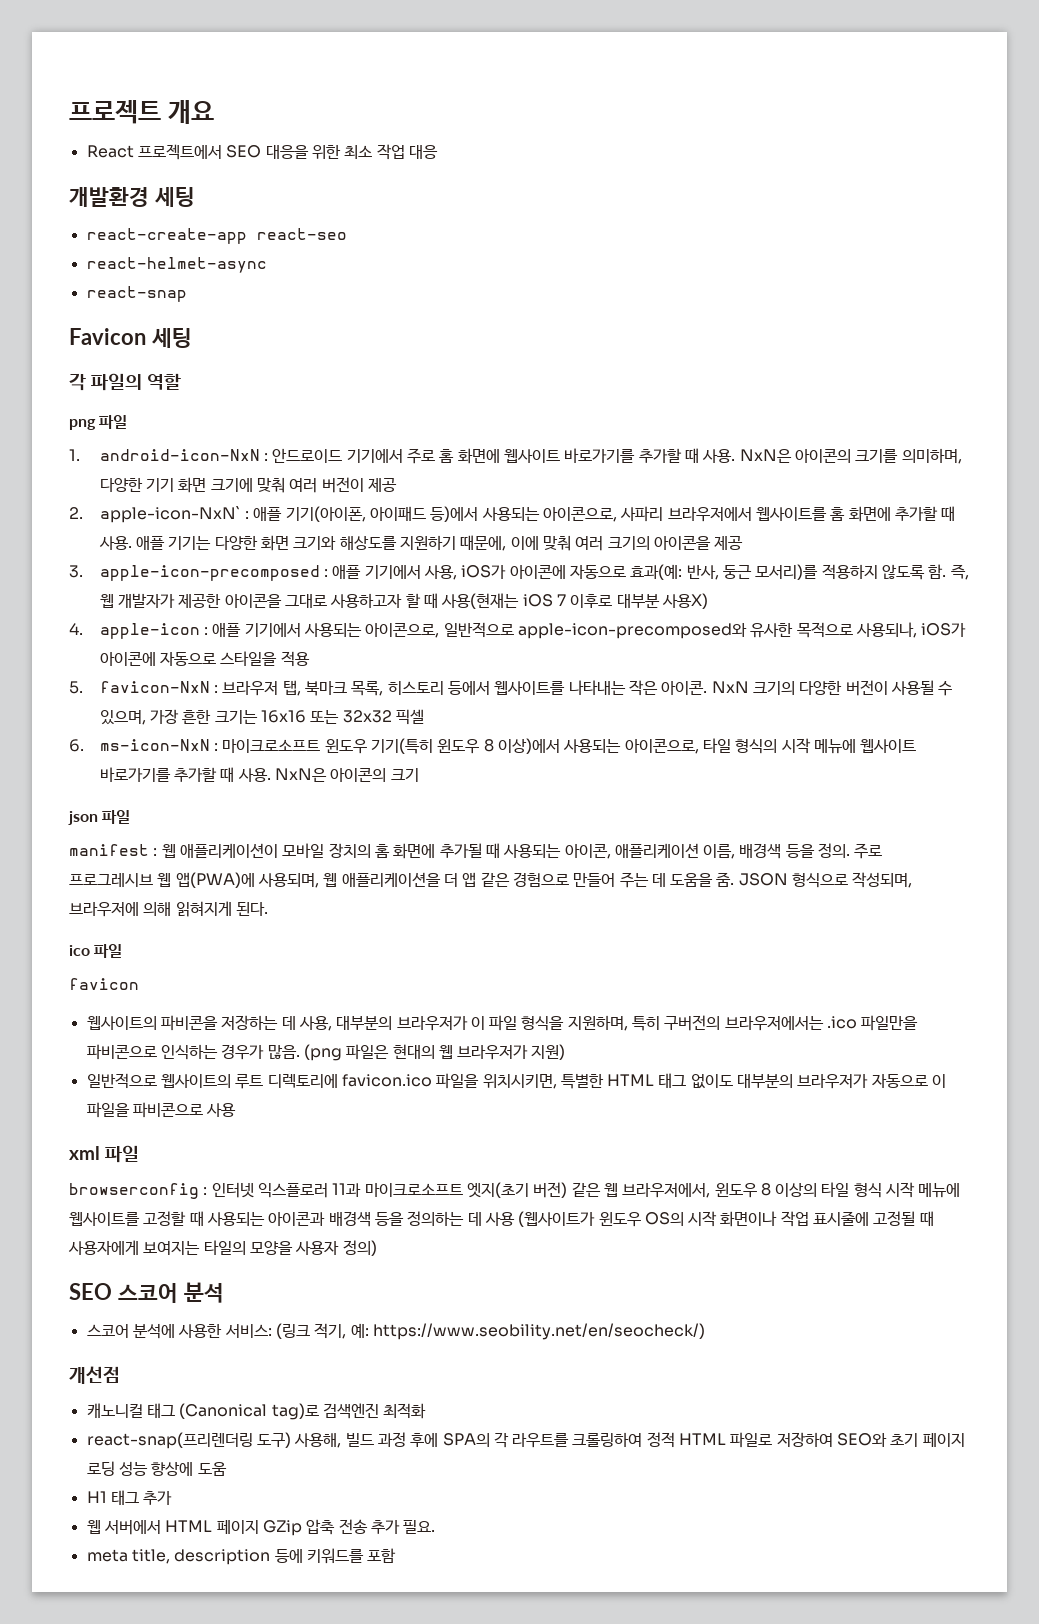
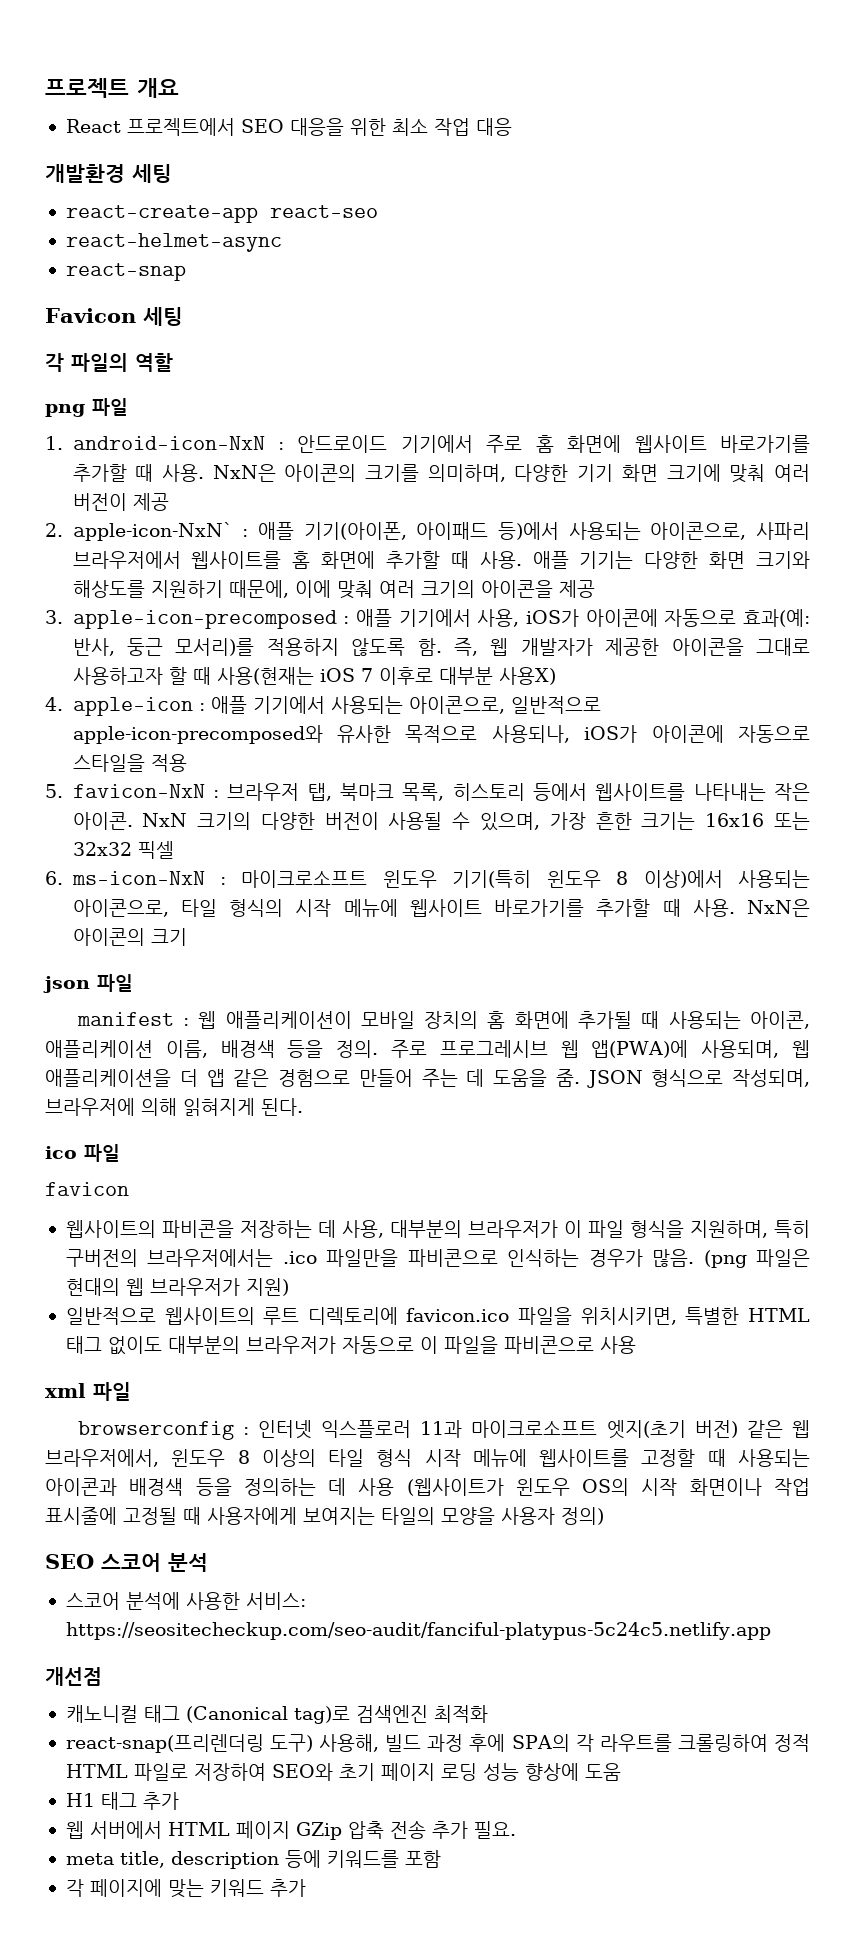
- 스코어 분석에 사용한 서비스: (링크 적기, 예: https://www.seobility.net/en/seocheck/)
+ 스코어 분석에 사용한 서비스: https://seositecheckup.com/seo-audit/fanciful-platypus-5c24c5.netlify.app
+ 각 페이지에 맞는 키워드 추가

